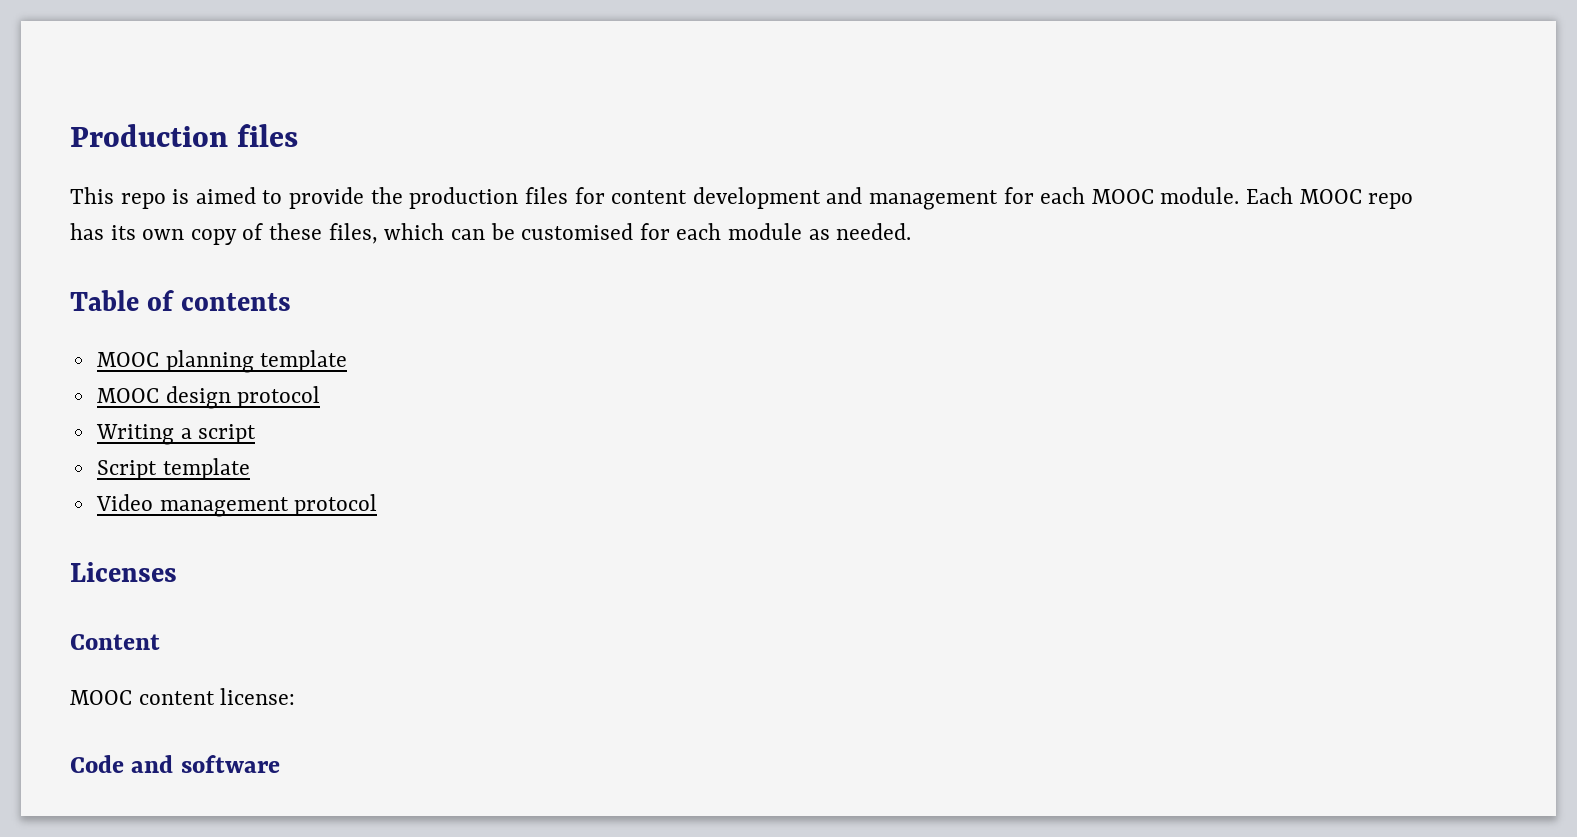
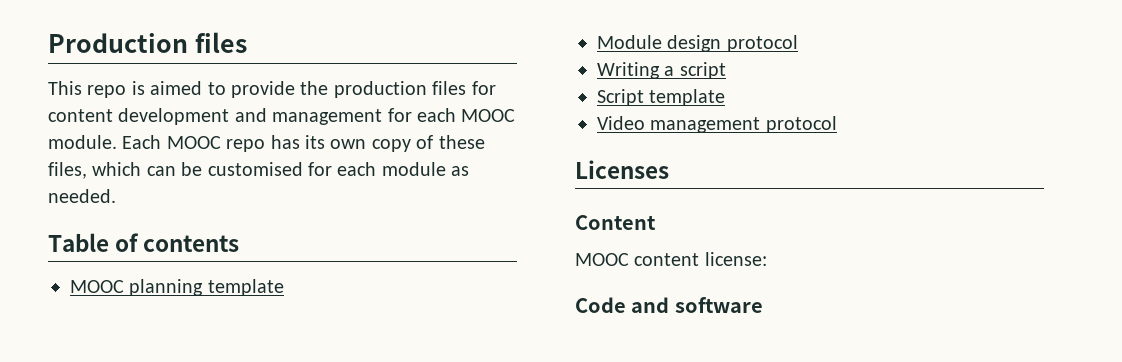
- MOOC design protocol
+ Module design protocol

